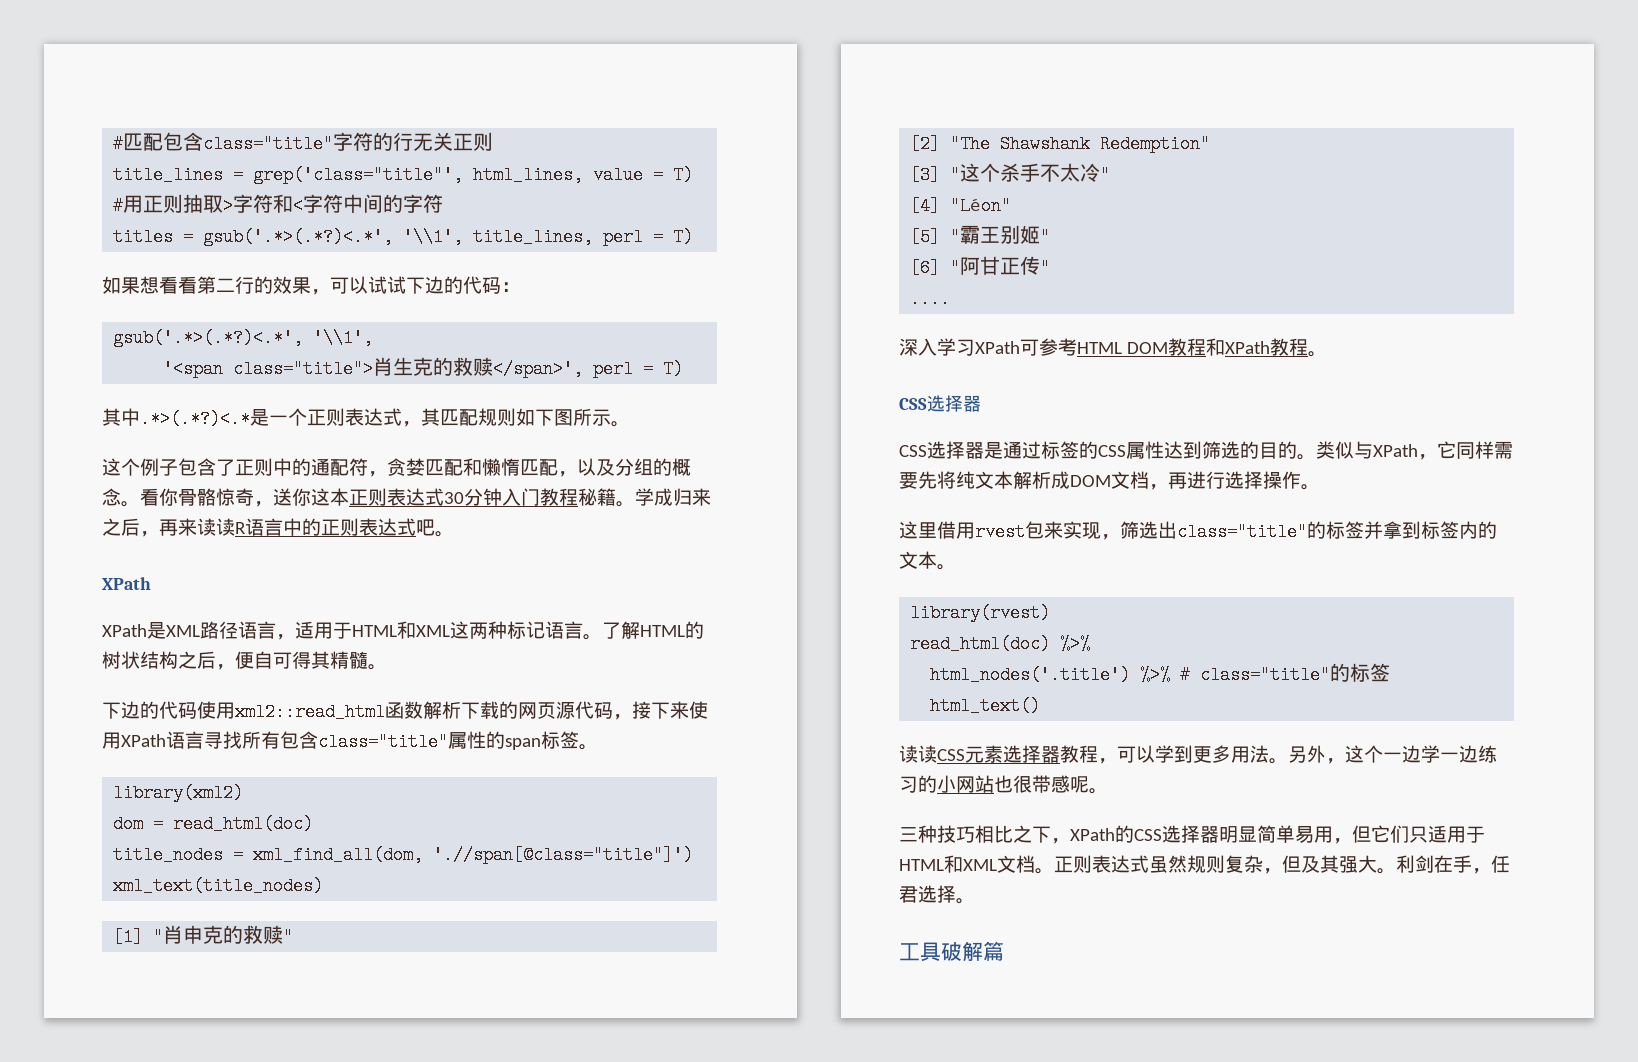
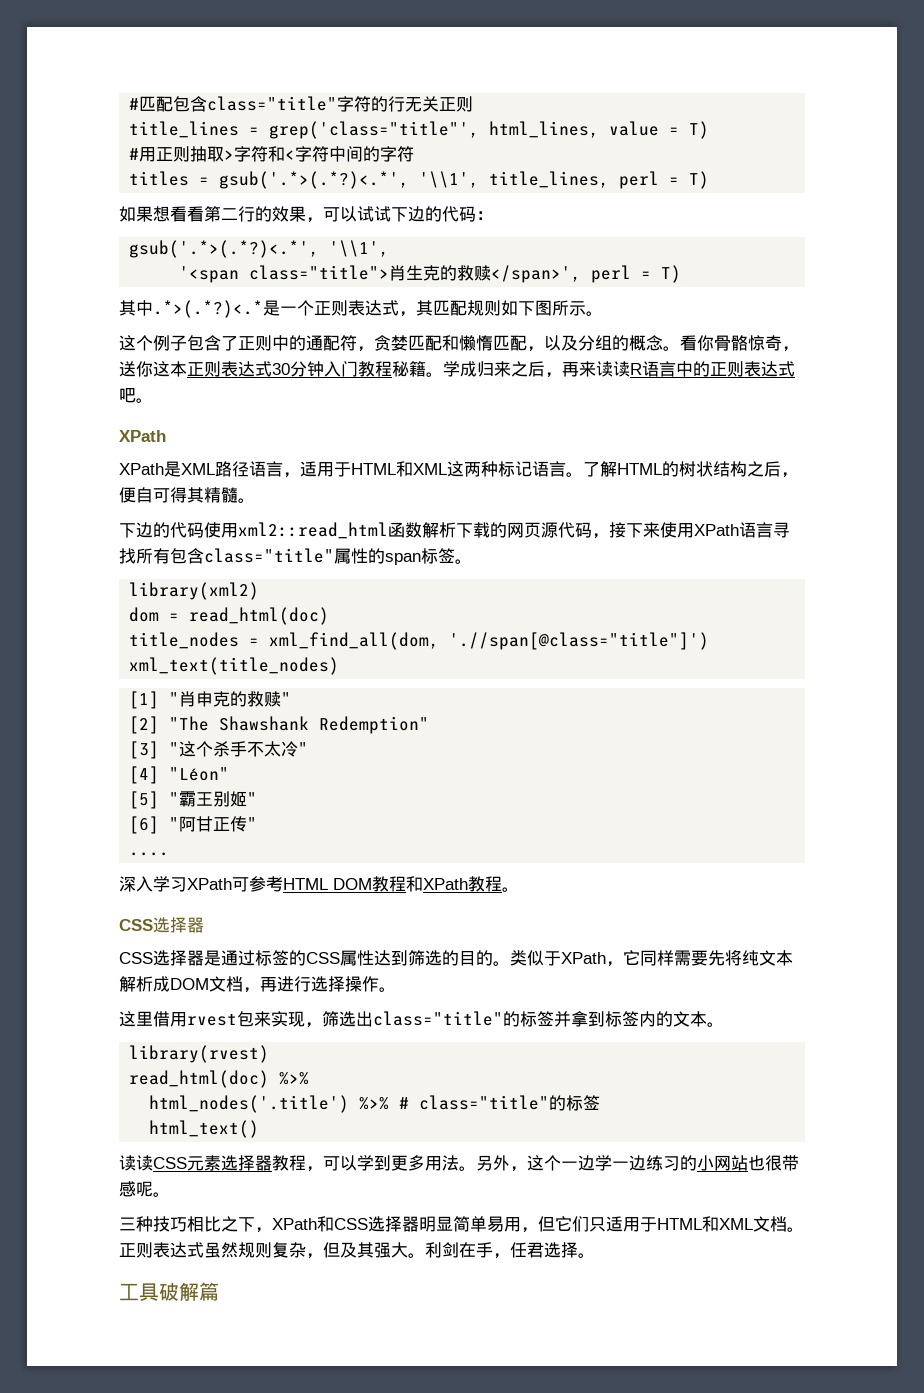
- 类似与XPath，它同样需要先将纯文本解析成DOM文档，再进行选择操作。
+ 类似于XPath，它同样需要先将纯文本解析成DOM文档，再进行选择操作。
- 三种技巧相比之下，XPath的CSS选择器明显简单易用，但它们只适用于HTML和XML文档。
+ 三种技巧相比之下，XPath和CSS选择器明显简单易用，但它们只适用于HTML和XML文档。

